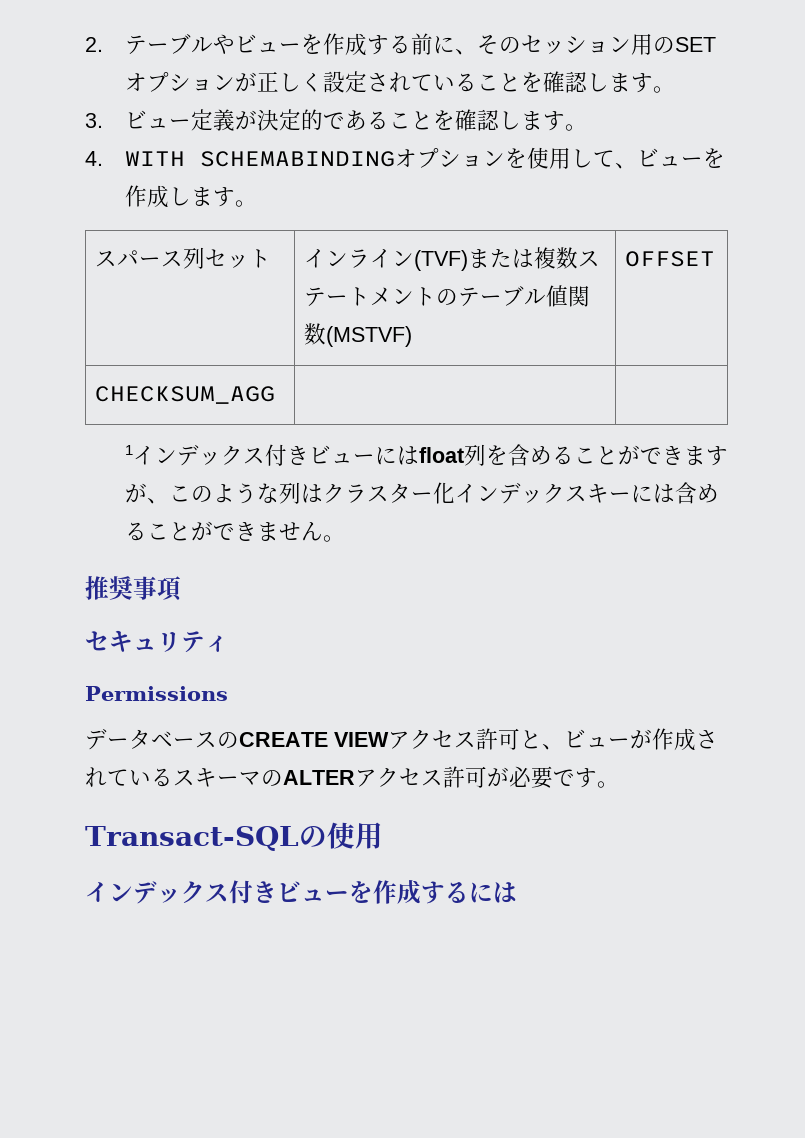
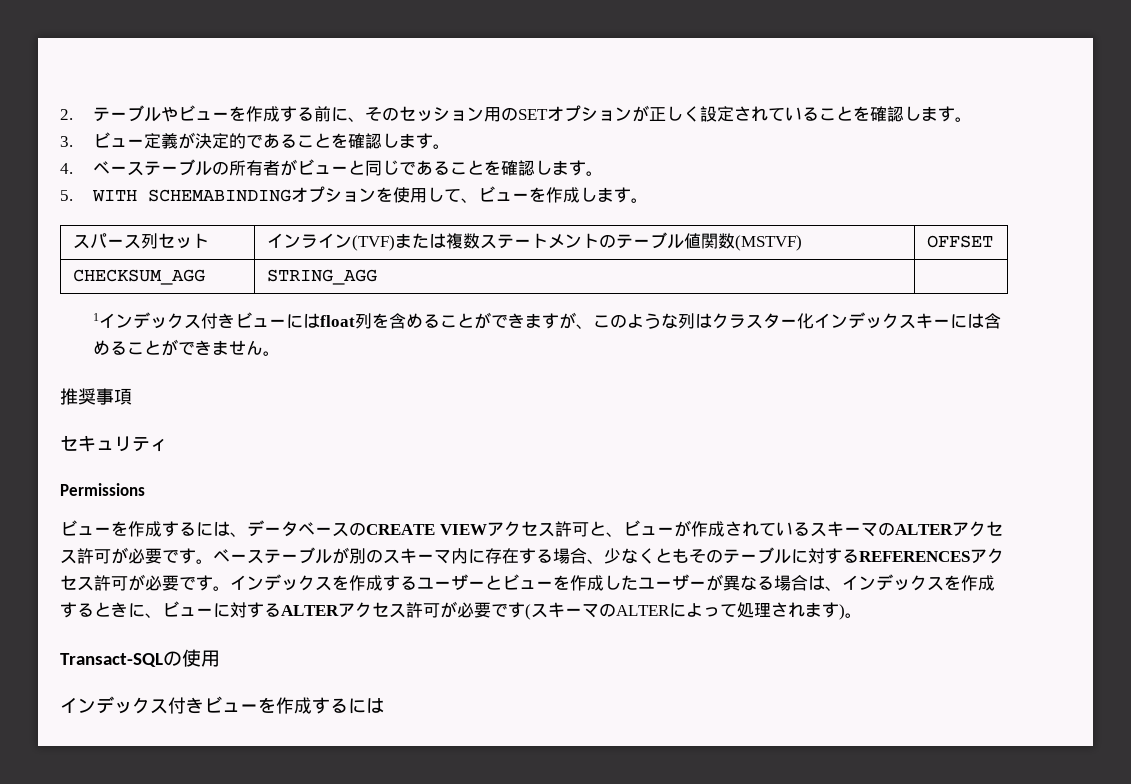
- 4. WITH SCHEMABINDINGオプションを使用して、ビューを作成します。
+ 4.ベーステーブルの所有者がビューと同じであることを確認します。
+ 5. WITH SCHEMABINDINGオプションを使用して、ビューを作成します。
- CHECKSUM_AGG | |
+ CHECKSUM_AGG | STRING_AGG |
- データベースのCREATE VIEWアクセス許可と、ビューが作成されているスキーマのALTERアクセス許可が必要です。
+ ビューを作成するには、データベースのCREATE VIEWアクセス許可と、ビューが作成されているスキーマのALTERアクセス許可が必要です。ベーステーブルが別のスキーマ内に存在する場合、少なくともそのテーブルに対するREFERENCESアクセス許可が必要です。インデックスを作成するユーザーとビューを作成したユーザーが異なる場合は、インデックスを作成するときに、ビューに対するALTERアクセス許可が必要です(スキーマのALTERによって処理されます)。

